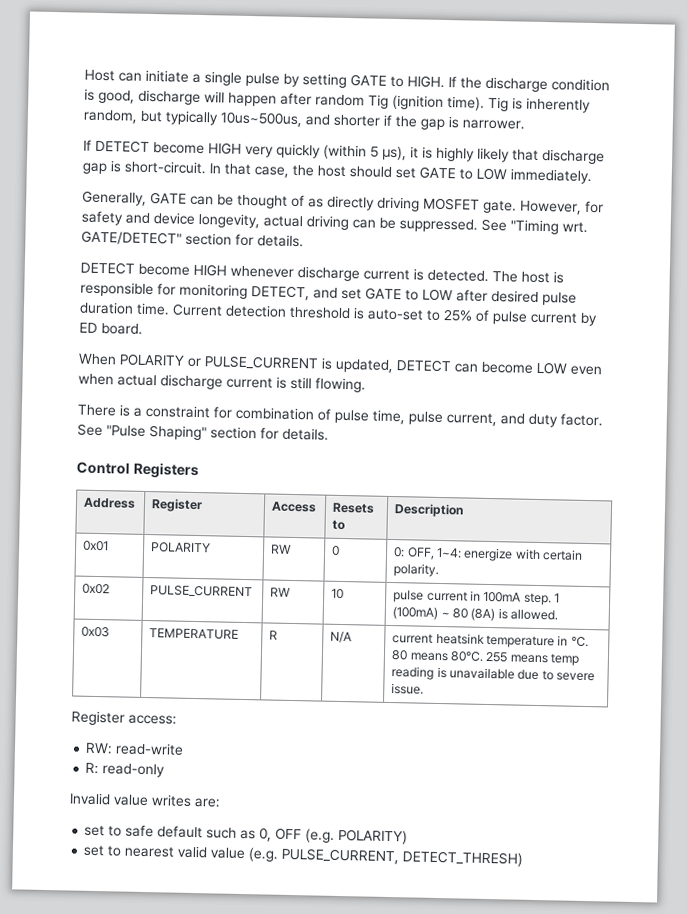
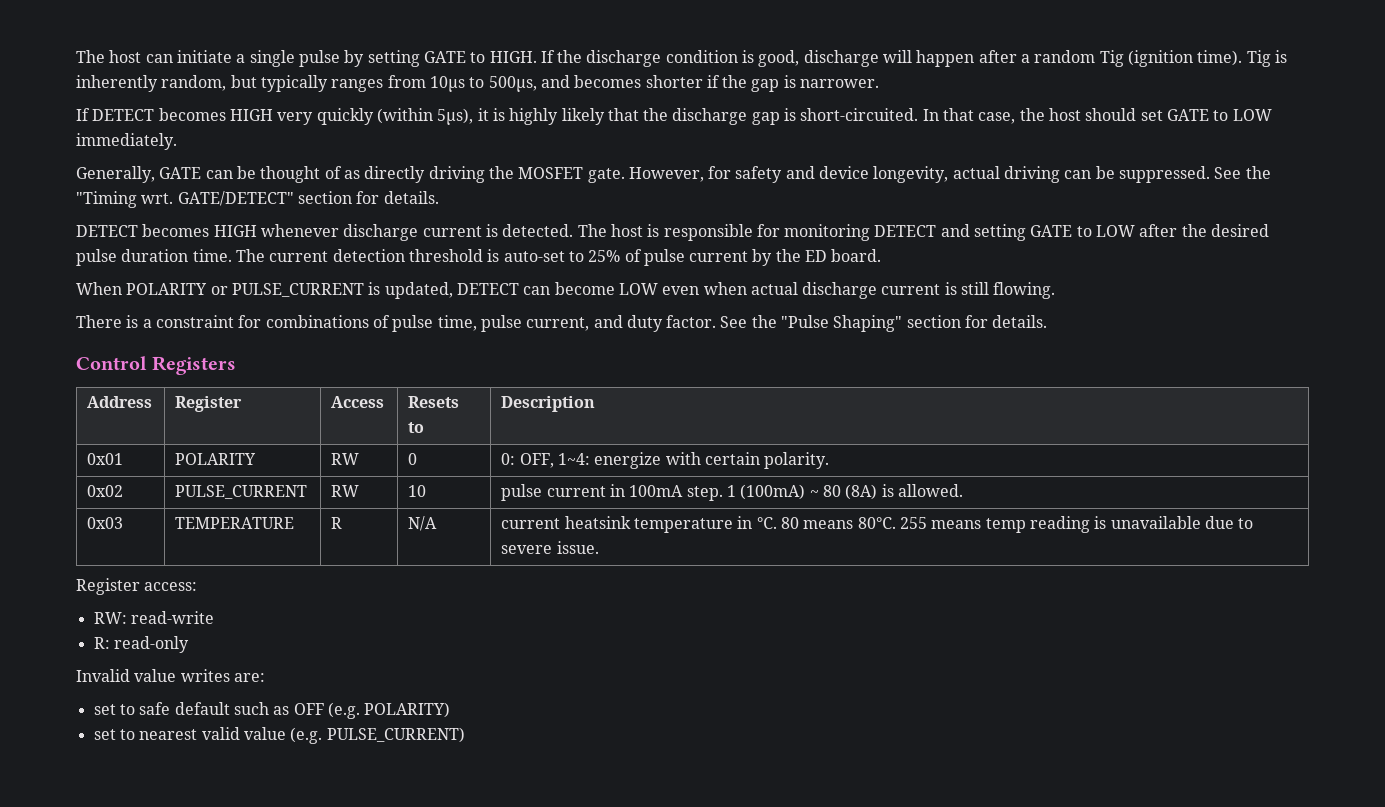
- Host can initiate a single pulse by setting GATE to HIGH.
+ The host can initiate a single pulse by setting GATE to HIGH.
- If the discharge condition is good, discharge will happen after random Tig (ignition time).
+ If the discharge condition is good, discharge will happen after a random Tig (ignition time).
- Tig is inherently random, but typically 10us~500us, and shorter if the gap is narrower.
+ Tig is inherently random, but typically ranges from 10μs to 500μs, and becomes shorter if the gap is narrower.
- If DETECT become HIGH very quickly (within 5 μs), it is highly likely that discharge gap is short-circuit.
+ If DETECT becomes HIGH very quickly (within 5μs), it is highly likely that the discharge gap is short-circuited.
- Generally, GATE can be thought of as directly driving MOSFET gate.
+ Generally, GATE can be thought of as directly driving the MOSFET gate.
- See "Timing wrt.
+ See the "Timing wrt.
- DETECT become HIGH whenever discharge current is detected.
+ DETECT becomes HIGH whenever discharge current is detected.
- The host is responsible for monitoring DETECT, and set GATE to LOW after desired pulse duration time.
+ The host is responsible for monitoring DETECT and setting GATE to LOW after the desired pulse duration time.
- Current detection threshold is auto-set to 25% of pulse current by ED board.
+ The current detection threshold is auto-set to 25% of pulse current by the ED board.
- There is a constraint for combination of pulse time, pulse current, and duty factor.
+ There is a constraint for combinations of pulse time, pulse current, and duty factor.
- See "Pulse Shaping" section for details.
+ See the "Pulse Shaping" section for details.
- set to safe default such as 0, OFF (e.g. POLARITY)
+ set to safe default such as OFF (e.g. POLARITY)
- set to nearest valid value (e.g. PULSE_CURRENT, DETECT_THRESH)
+ set to nearest valid value (e.g. PULSE_CURRENT)

